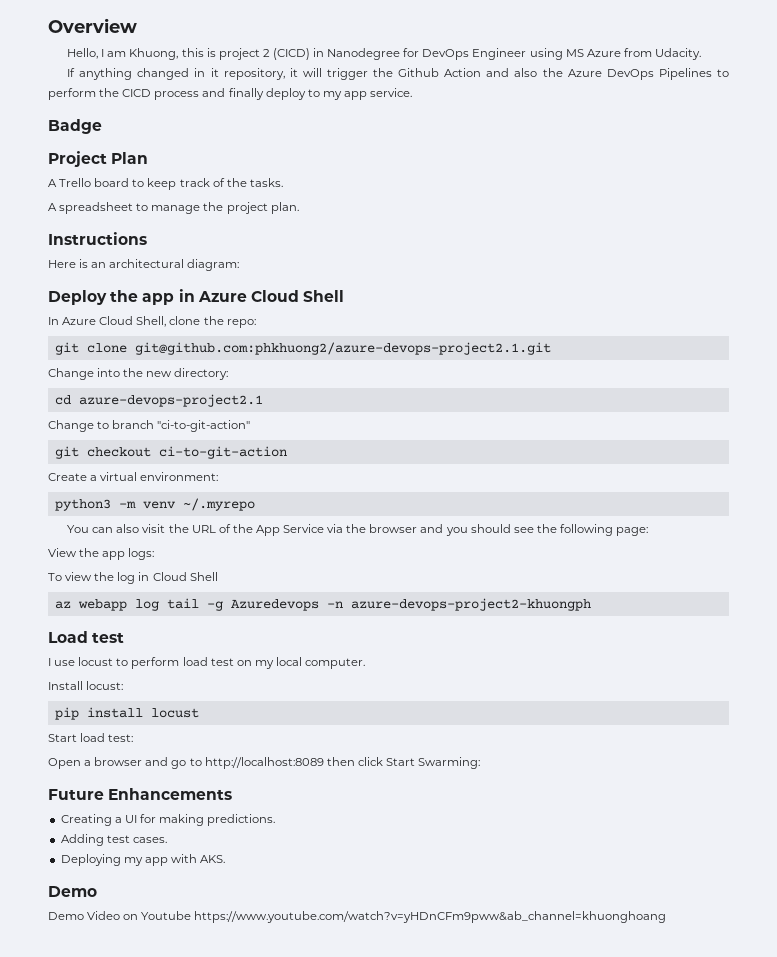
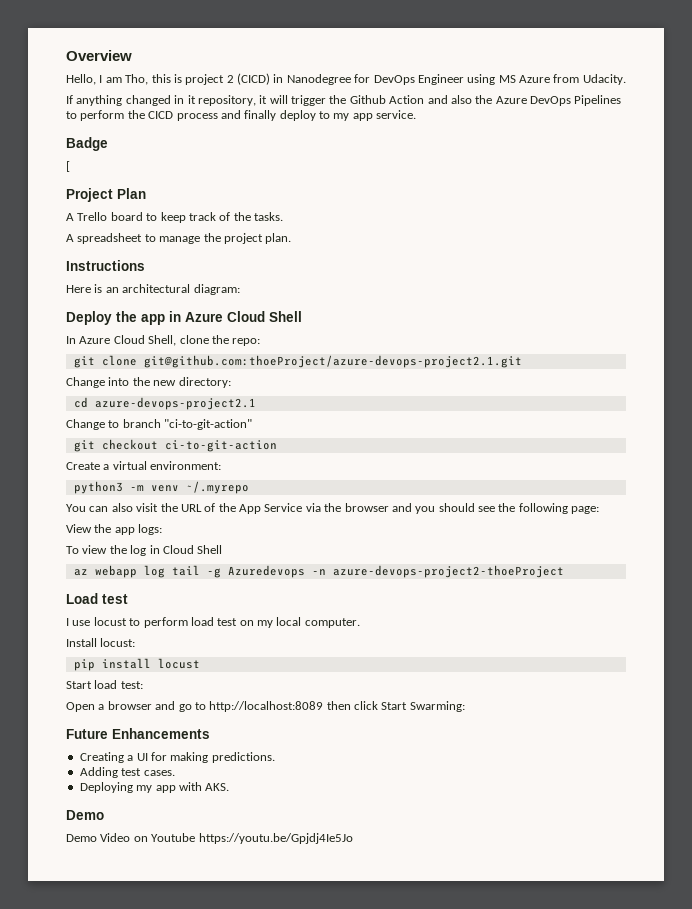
- Hello, I am Khuong, this is project 2 (CICD) in Nanodegree for DevOps Engineer using MS Azure from Udacity.
+ Hello, I am Tho, this is project 2 (CICD) in Nanodegree for DevOps Engineer using MS Azure from Udacity.
+ [
- git clone git@github.com:phkhuong2/azure-devops-project2.1.git
+ git clone git@github.com:thoeProject/azure-devops-project2.1.git
- az webapp log tail -g Azuredevops -n azure-devops-project2-khuongph
+ az webapp log tail -g Azuredevops -n azure-devops-project2-thoeProject
- Demo Video on Youtube https://www.youtube.com/watch?v=yHDnCFm9pww&ab_channel=khuonghoang
+ Demo Video on Youtube https://youtu.be/Gpjdj4Ie5Jo

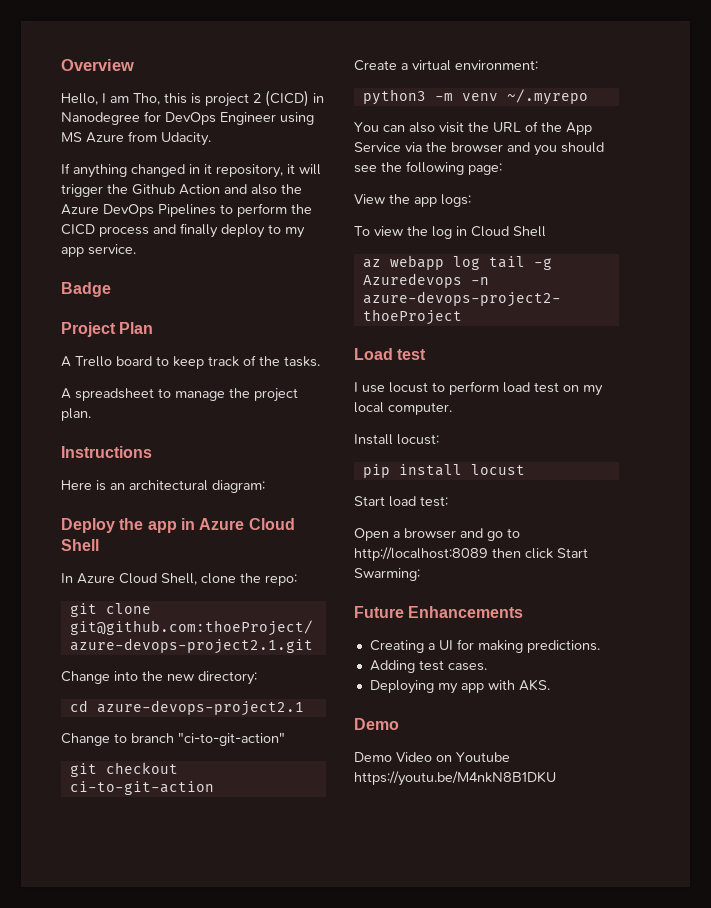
- [
- Demo Video on Youtube https://youtu.be/Gpjdj4Ie5Jo
+ Demo Video on Youtube https://youtu.be/M4nkN8B1DKU

